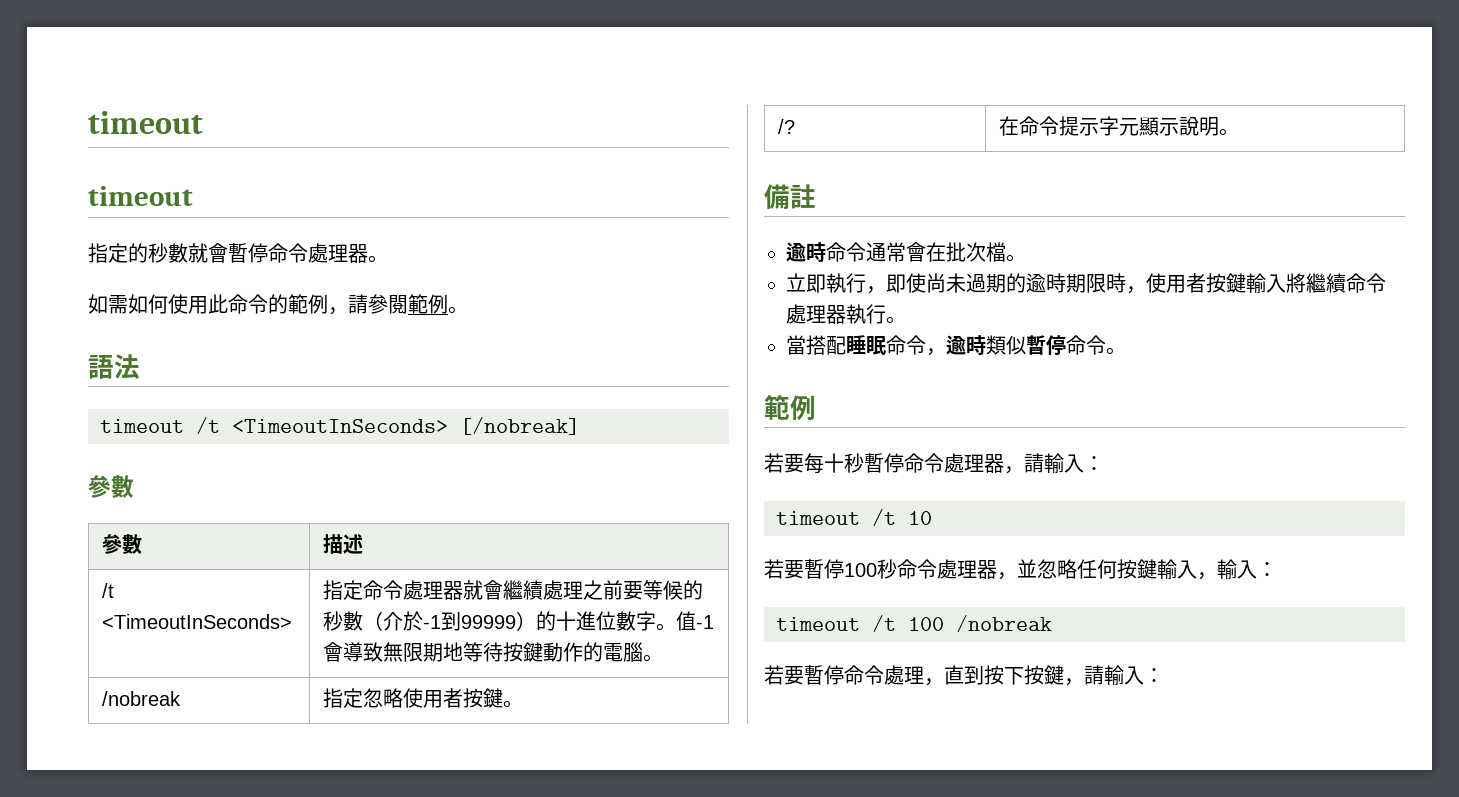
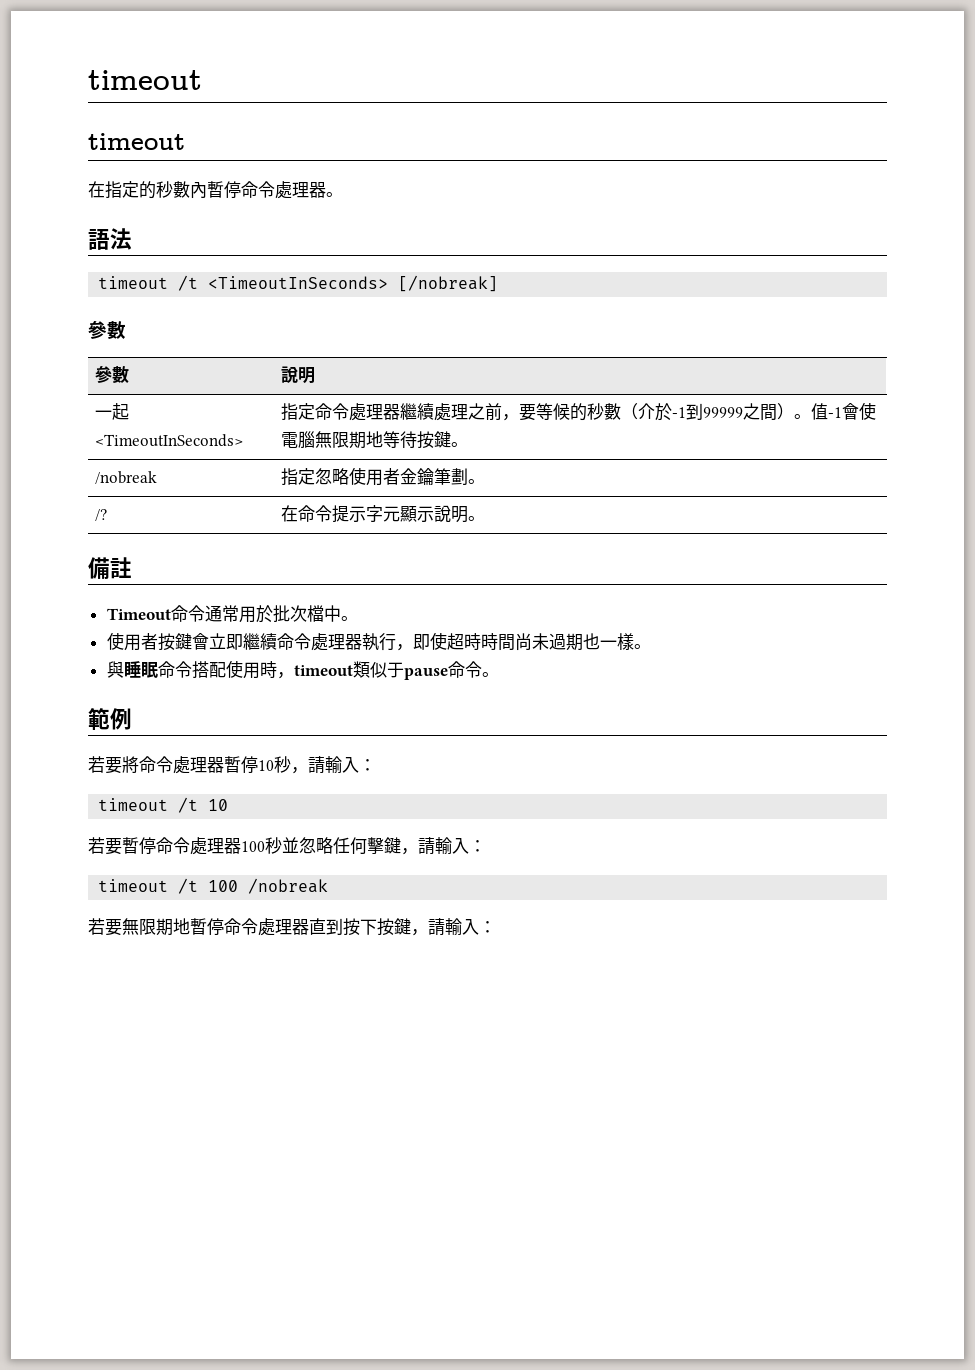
- 指定的秒數就會暫停命令處理器。
+ 在指定的秒數內暫停命令處理器。
- 如需如何使用此命令的範例，請參閱範例。
- 參數 | 描述
- /t <TimeoutInSeconds> | 指定命令處理器就會繼續處理之前要等候的秒數（介於-1到99999）的十進位數字。值-1會導致無限期地等待按鍵動作的電腦。
+ 參數 | 說明
+ 一起<TimeoutInSeconds> | 指定命令處理器繼續處理之前，要等候的秒數（介於-1到99999之間）。值-1會使電腦無限期地等待按鍵。
- /nobreak | 指定忽略使用者按鍵。
+ /nobreak | 指定忽略使用者金鑰筆劃。
- 逾時命令通常會在批次檔。
- 立即執行，即使尚未過期的逾時期限時，使用者按鍵輸入將繼續命令處理器執行。
- 當搭配睡眠命令，逾時類似暫停命令。
+ Timeout命令通常用於批次檔中。
+ 使用者按鍵會立即繼續命令處理器執行，即使超時時間尚未過期也一樣。
+ 與睡眠命令搭配使用時，timeout類似于pause命令。
  範例
- 若要每十秒暫停命令處理器，請輸入：
+ 若要將命令處理器暫停10秒，請輸入：
- 若要暫停100秒命令處理器，並忽略任何按鍵輸入，輸入：
+ 若要暫停命令處理器100秒並忽略任何擊鍵，請輸入：
- 若要暫停命令處理，直到按下按鍵，請輸入：
+ 若要無限期地暫停命令處理器直到按下按鍵，請輸入：

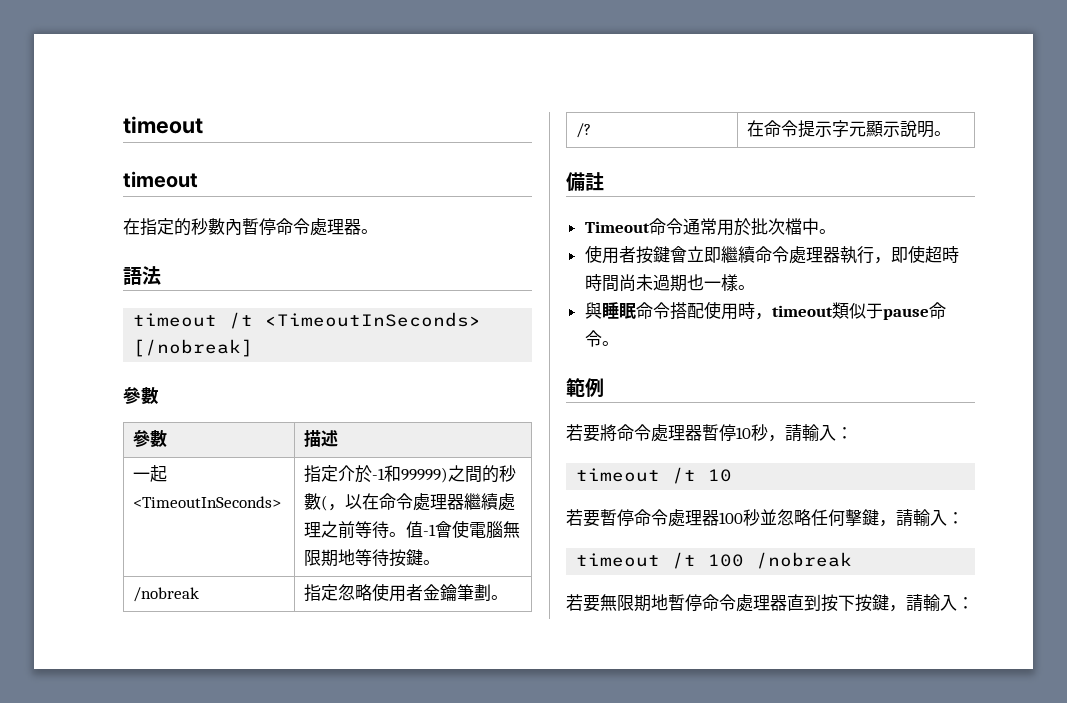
- 參數 | 說明
+ 參數 | 描述
- 一起<TimeoutInSeconds> | 指定命令處理器繼續處理之前，要等候的秒數（介於-1到99999之間）。值-1會使電腦無限期地等待按鍵。
+ 一起<TimeoutInSeconds> | 指定介於-1和99999)之間的秒數(，以在命令處理器繼續處理之前等待。值-1會使電腦無限期地等待按鍵。

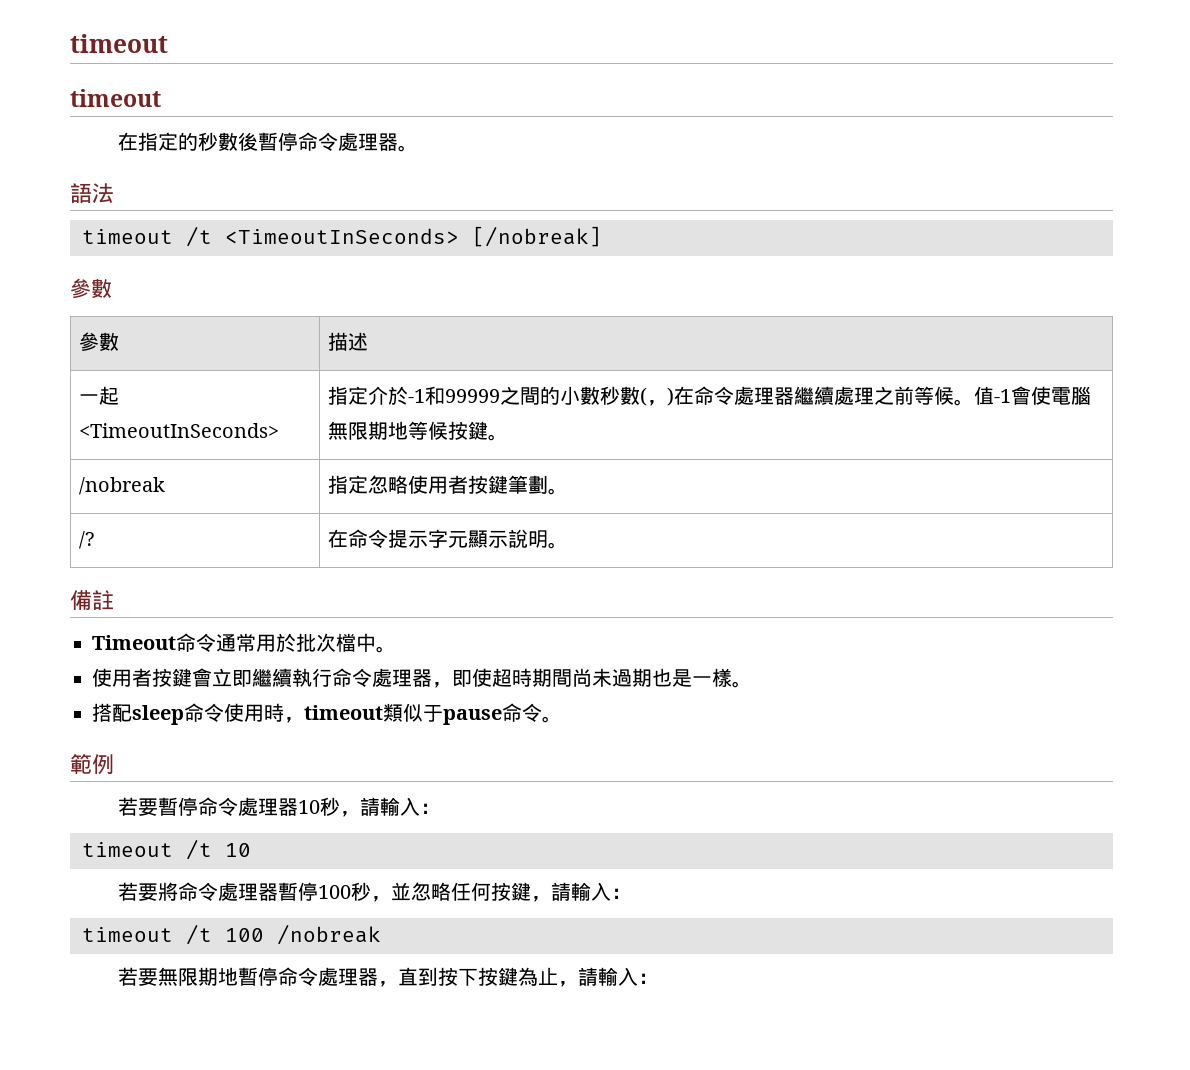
- 在指定的秒數內暫停命令處理器。
+ 在指定的秒數後暫停命令處理器。
- 一起<TimeoutInSeconds> | 指定介於-1和99999)之間的秒數(，以在命令處理器繼續處理之前等待。值-1會使電腦無限期地等待按鍵。
+ 一起<TimeoutInSeconds> | 指定介於-1和99999之間的小數秒數(，)在命令處理器繼續處理之前等候。值-1會使電腦無限期地等候按鍵。
- /nobreak | 指定忽略使用者金鑰筆劃。
+ /nobreak | 指定忽略使用者按鍵筆劃。
- 使用者按鍵會立即繼續命令處理器執行，即使超時時間尚未過期也一樣。
+ 使用者按鍵會立即繼續執行命令處理器，即使超時期間尚未過期也是一樣。
- 與睡眠命令搭配使用時，timeout類似于pause命令。
+ 搭配sleep命令使用時，timeout類似于pause命令。
- 若要將命令處理器暫停10秒，請輸入：
+ 若要暫停命令處理器10秒，請輸入：
- 若要暫停命令處理器100秒並忽略任何擊鍵，請輸入：
+ 若要將命令處理器暫停100秒，並忽略任何按鍵，請輸入：
- 若要無限期地暫停命令處理器直到按下按鍵，請輸入：
+ 若要無限期地暫停命令處理器，直到按下按鍵為止，請輸入：

